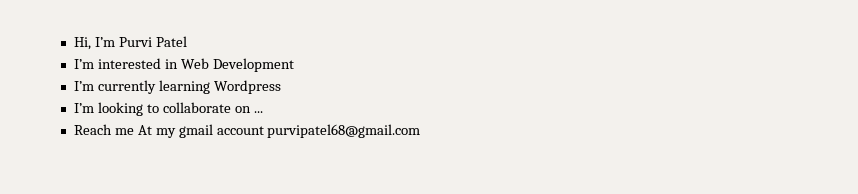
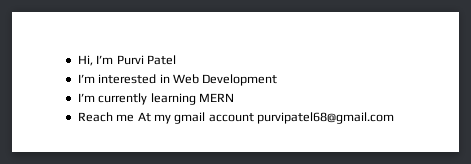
- I’m currently learning Wordpress
- I’m looking to collaborate on ...
+ I’m currently learning MERN

